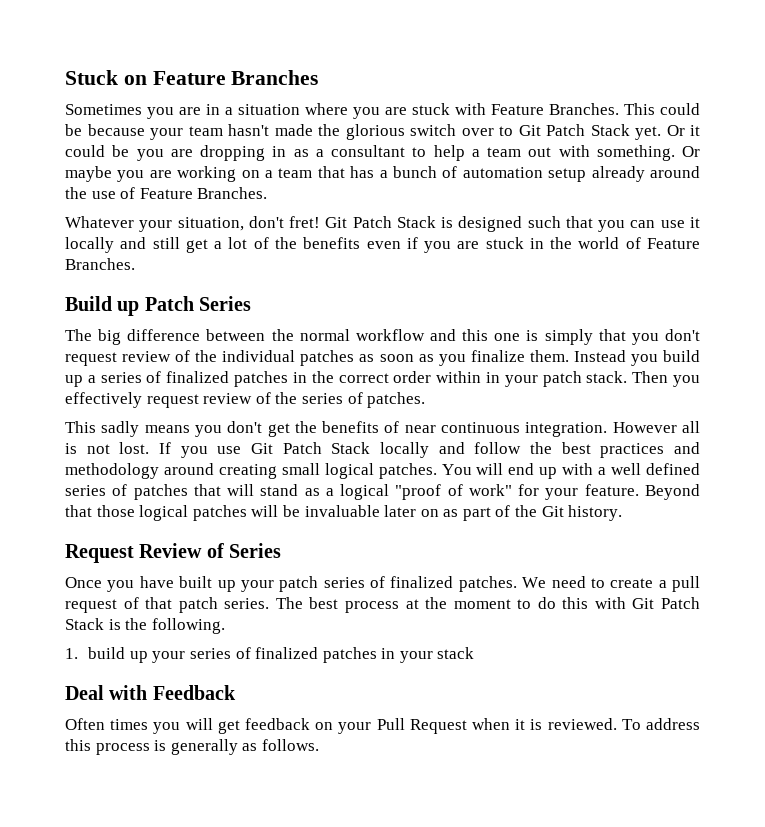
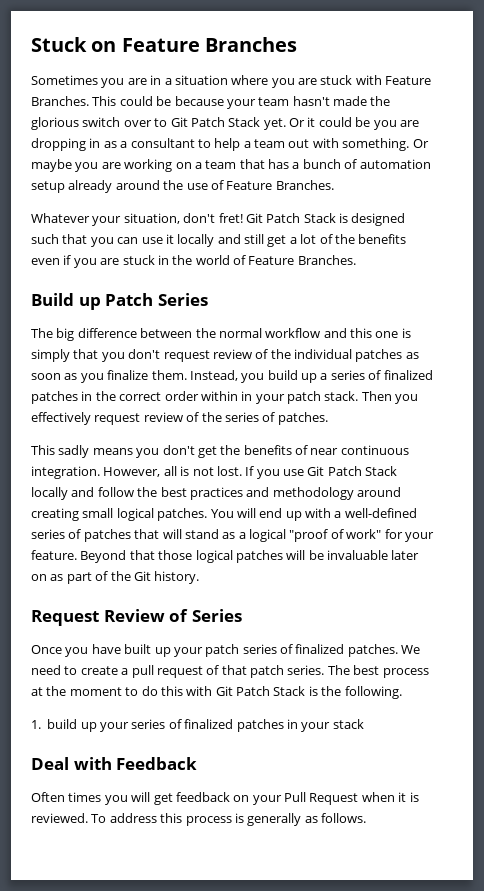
- Instead you build up a series of finalized patches in the correct order within in your patch stack.
+ Instead, you build up a series of finalized patches in the correct order within in your patch stack.
- However all is not lost.
+ However, all is not lost.
- You will end up with a well defined series of patches that will stand as a logical "proof of work" for your feature.
+ You will end up with a well-defined series of patches that will stand as a logical "proof of work" for your feature.

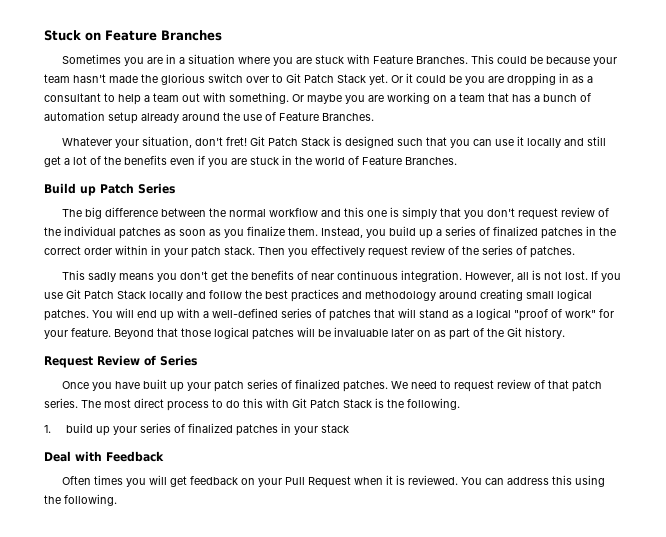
- We need to create a pull request of that patch series.
+ We need to request review of that patch series.
- The best process at the moment to do this with Git Patch Stack is the following.
+ The most direct process to do this with Git Patch Stack is the following.
- To address this process is generally as follows.
+ You can address this using the following.

